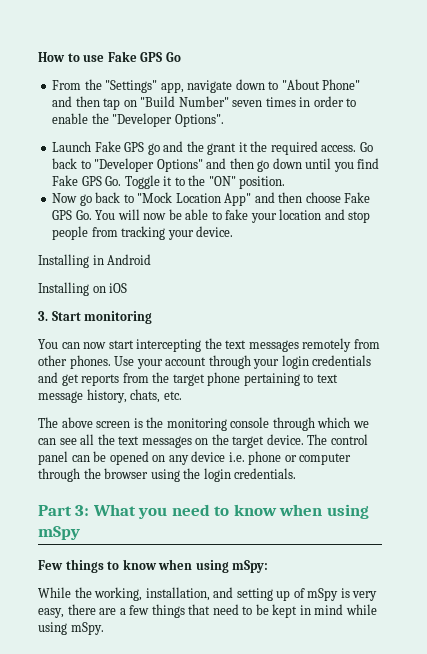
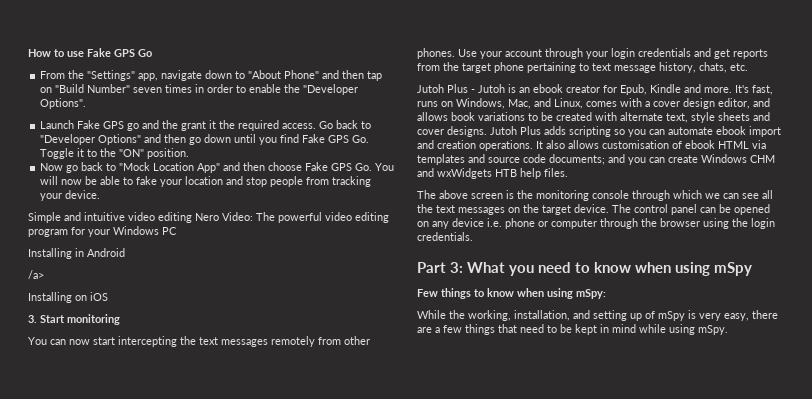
+ Simple and intuitive video editing Nero Video: The powerful video editing program for your Windows PC
+ /a>
+ Jutoh Plus - Jutoh is an ebook creator for Epub, Kindle and more. It's fast, runs on Windows, Mac, and Linux, comes with a cover design editor, and allows book variations to be created with alternate text, style sheets and cover designs. Jutoh Plus adds scripting so you can automate ebook import and creation operations. It also allows customisation of ebook HTML via templates and source code documents; and you can create Windows CHM and wxWidgets HTB help files.

